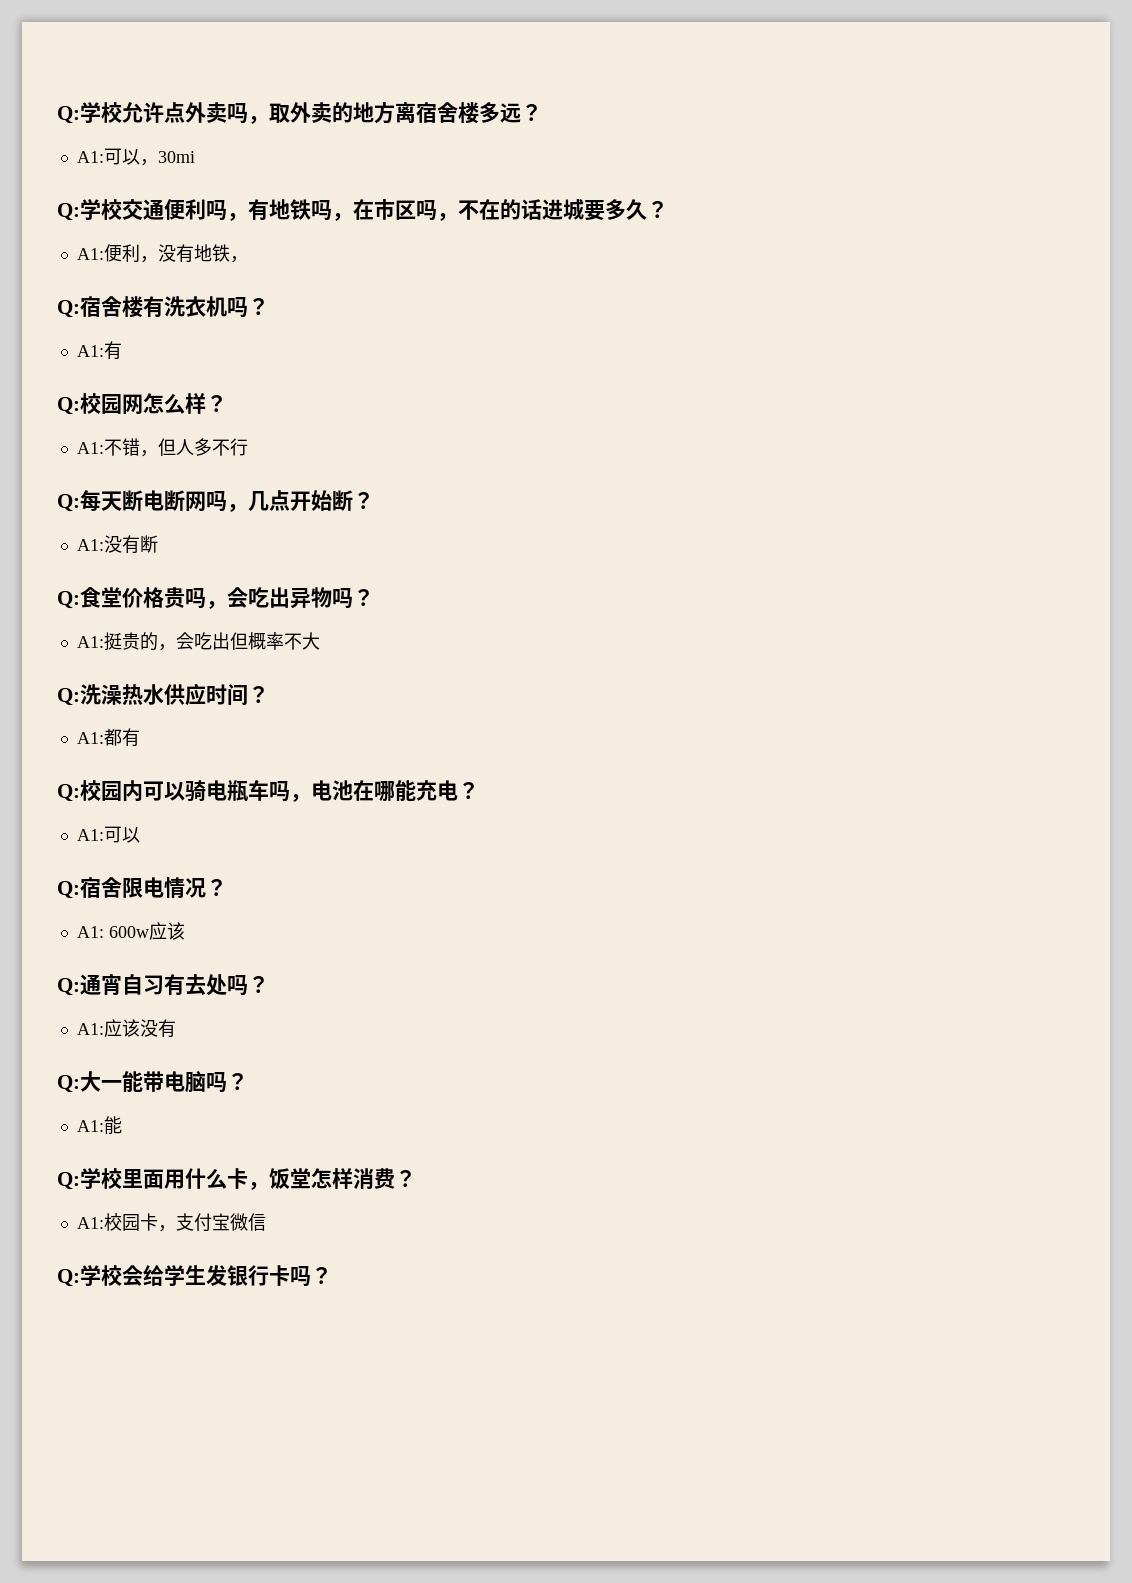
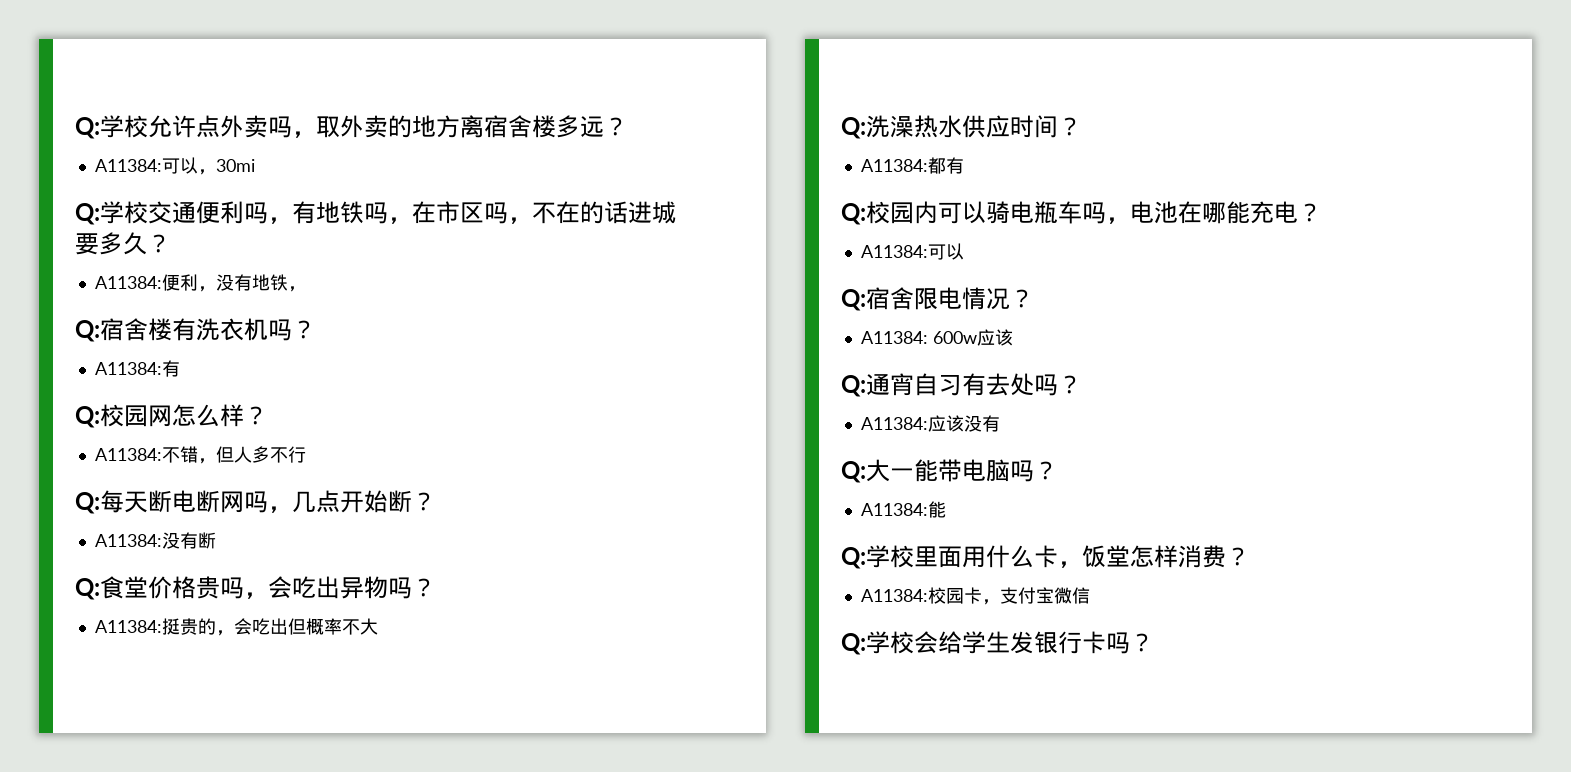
- A1:可以，30mi
+ A11384:可以，30mi
- A1:便利，没有地铁，
+ A11384:便利，没有地铁，
- A1:有
+ A11384:有
- A1:不错，但人多不行
+ A11384:不错，但人多不行
- A1:没有断
+ A11384:没有断
- A1:挺贵的，会吃出但概率不大
+ A11384:挺贵的，会吃出但概率不大
- A1:都有
+ A11384:都有
  Q:校园内可以骑电瓶车吗，电池在哪能充电？
- A1:可以
+ A11384:可以
- A1: 600w应该
+ A11384: 600w应该
- A1:应该没有
+ A11384:应该没有
- A1:能
+ A11384:能
- A1:校园卡，支付宝微信
+ A11384:校园卡，支付宝微信

